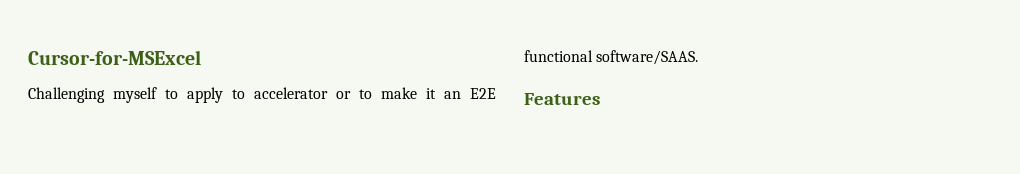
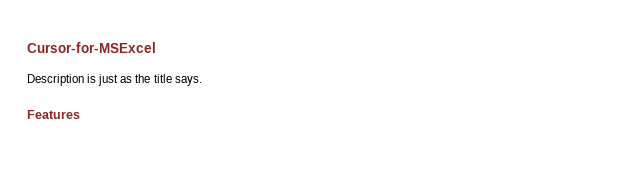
- Challenging myself to apply to accelerator or to make it an E2E functional software/SAAS.
+ Description is just as the title says.

